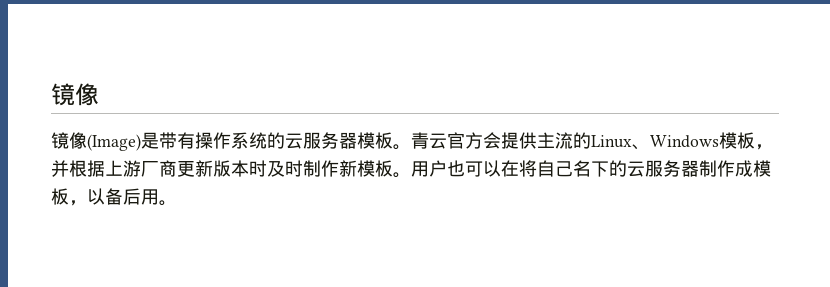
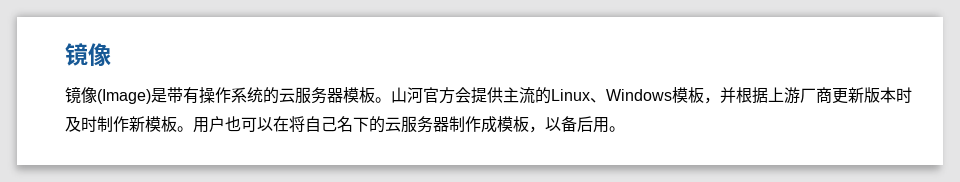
- 青云官方会提供主流的Linux、Windows模板，并根据上游厂商更新版本时及时制作新模板。
+ 山河官方会提供主流的Linux、Windows模板，并根据上游厂商更新版本时及时制作新模板。

